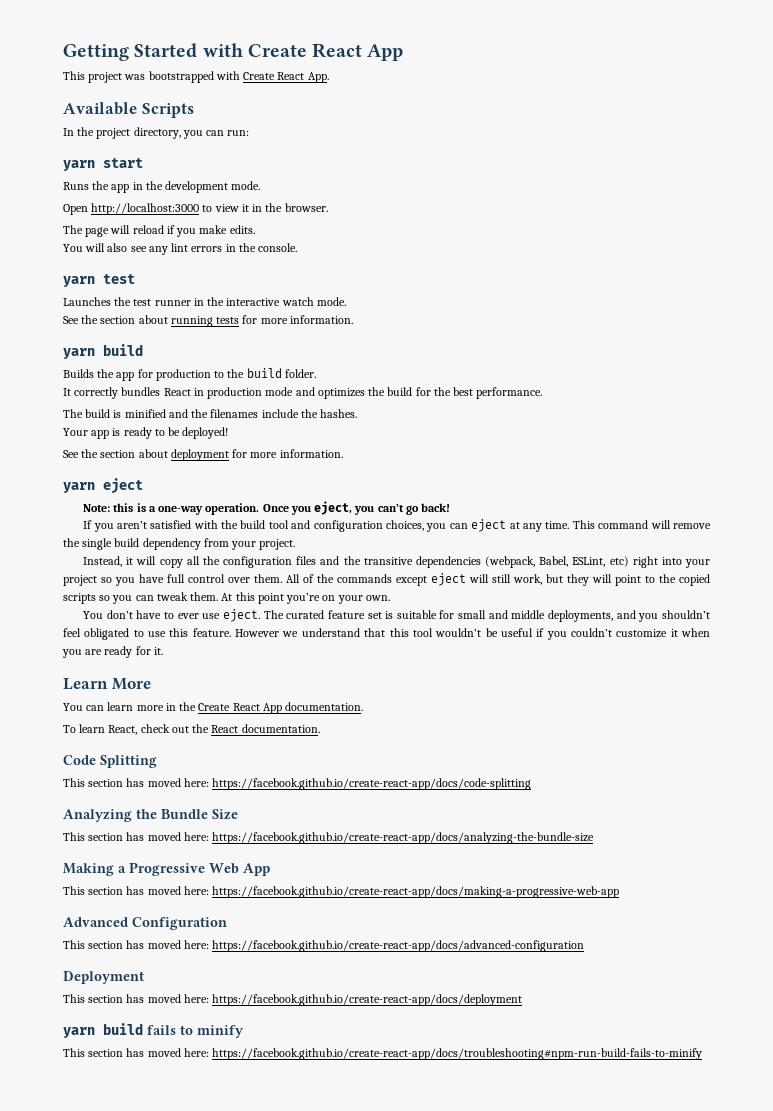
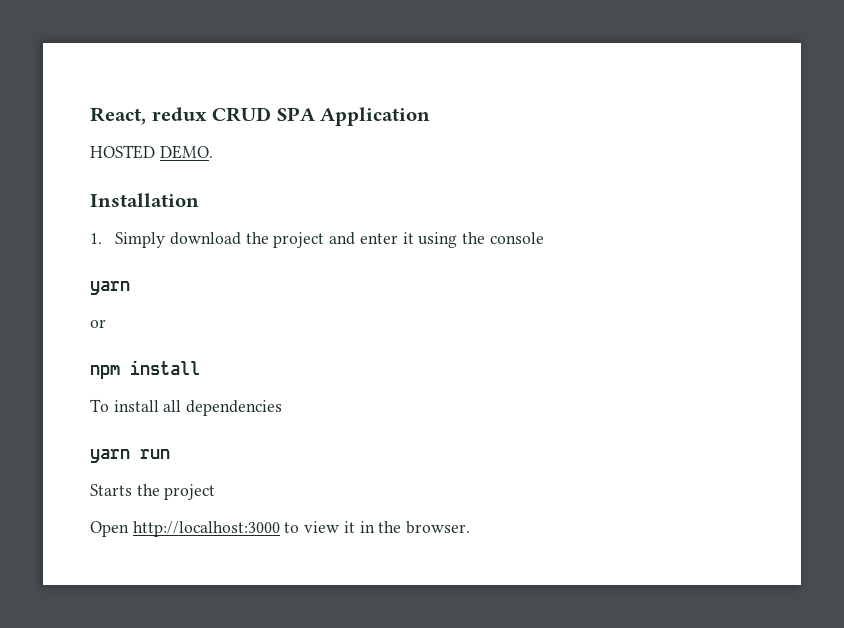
- Getting Started with Create React App
- This project was bootstrapped with Create React App.
- Available Scripts
- In the project directory, you can run:
- yarn start
- Runs the app in the development mode.
+ React, redux CRUD SPA Application
+ HOSTED DEMO.
+ Installation
+ 1. Simply download the project and enter it using the console
+ yarn
+ or
+ npm install
+ To install all dependencies
+ yarn run
+ Starts the project
- The page will reload if you make edits.
- You will also see any lint errors in the console.
- yarn test
- Launches the test runner in the interactive watch mode.
- See the section about running tests for more information.
- yarn build
- Builds the app for production to the build folder.
- It correctly bundles React in production mode and optimizes the build for the best performance.
- The build is minified and the filenames include the hashes.
- Your app is ready to be deployed!
- See the section about deployment for more information.
- yarn eject
- Note: this is a one-way operation. Once you eject, you can’t go back!
- If you aren’t satisfied with the build tool and configuration choices, you can eject at any time. This command will remove the single build dependency from your project.
- Instead, it will copy all the configuration files and the transitive dependencies (webpack, Babel, ESLint, etc) right into your project so you have full control over them. All of the commands except eject will still work, but they will point to the copied scripts so you can tweak them. At this point you’re on your own.
- You don’t have to ever use eject. The curated feature set is suitable for small and middle deployments, and you shouldn’t feel obligated to use this feature. However we understand that this tool wouldn’t be useful if you couldn’t customize it when you are ready for it.
- Learn More
- You can learn more in the Create React App documentation.
- To learn React, check out the React documentation.
- Code Splitting
- This section has moved here: https://facebook.github.io/create-react-app/docs/code-splitting
- Analyzing the Bundle Size
- This section has moved here: https://facebook.github.io/create-react-app/docs/analyzing-the-bundle-size
- Making a Progressive Web App
- This section has moved here: https://facebook.github.io/create-react-app/docs/making-a-progressive-web-app
- Advanced Configuration
- This section has moved here: https://facebook.github.io/create-react-app/docs/advanced-configuration
- Deployment
- This section has moved here: https://facebook.github.io/create-react-app/docs/deployment
- yarn build fails to minify
- This section has moved here: https://facebook.github.io/create-react-app/docs/troubleshooting#npm-run-build-fails-to-minify

